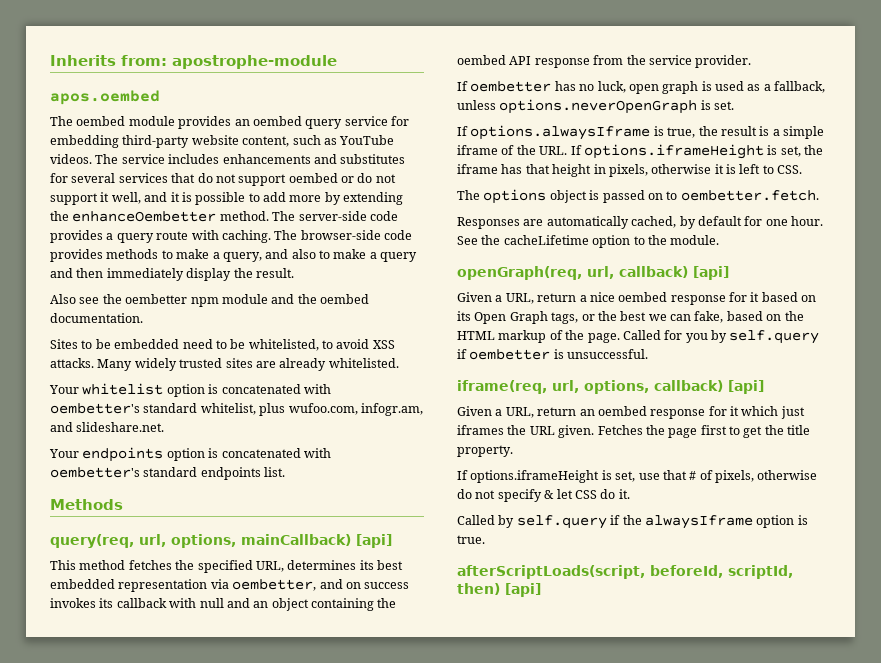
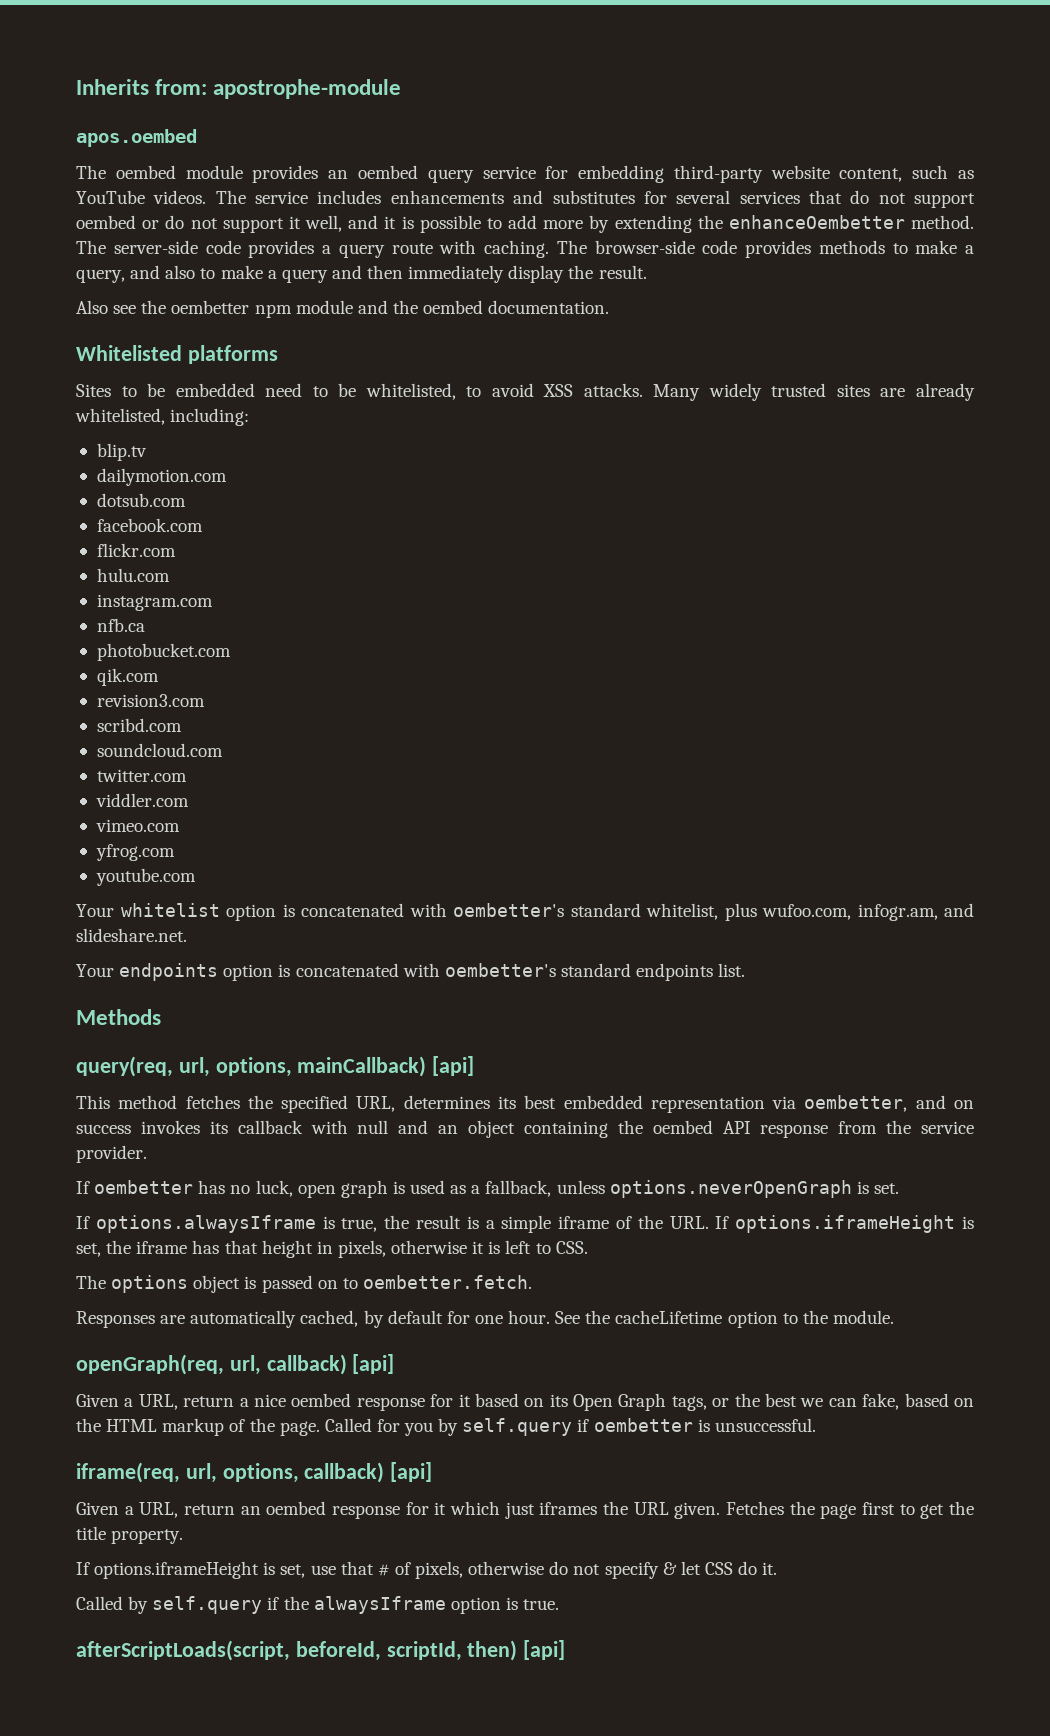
+ Whitelisted platforms
- Many widely trusted sites are already whitelisted.
+ Many widely trusted sites are already whitelisted, including:
+ blip.tv
+ dailymotion.com
+ dotsub.com
+ facebook.com
+ flickr.com
+ hulu.com
+ instagram.com
+ nfb.ca
+ photobucket.com
+ qik.com
+ revision3.com
+ scribd.com
+ soundcloud.com
+ twitter.com
+ viddler.com
+ vimeo.com
+ yfrog.com
+ youtube.com

